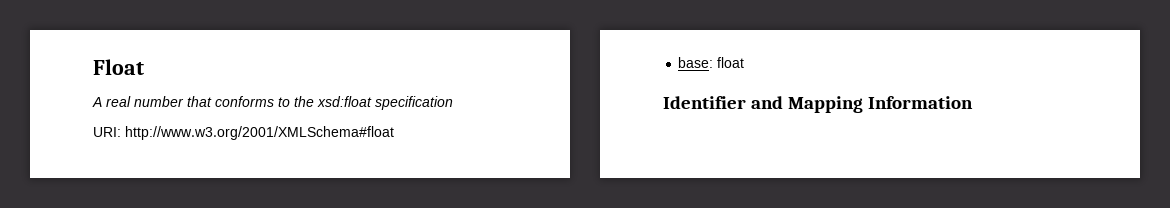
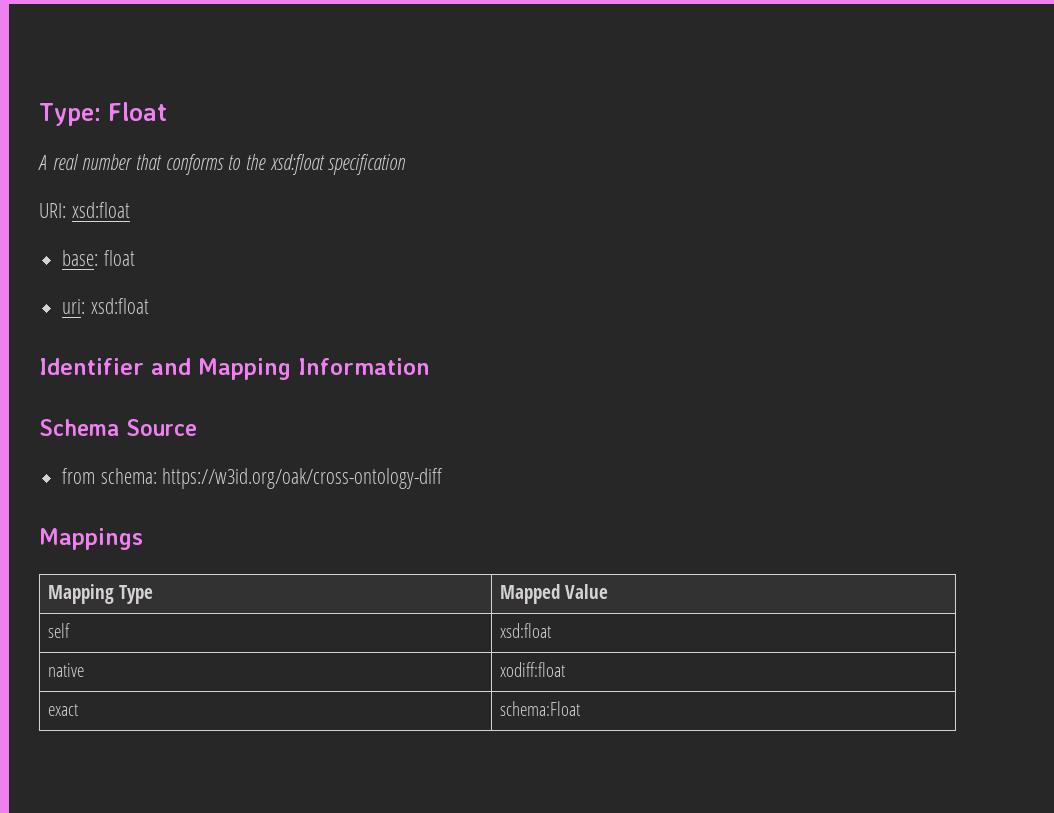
- Float
+ Type: Float
- URI: http://www.w3.org/2001/XMLSchema#float
+ URI: xsd:float
+ uri: xsd:float
+ Schema Source
+ from schema: https://w3id.org/oak/cross-ontology-diff
+ Mappings
+ Mapping Type | Mapped Value
+ self | xsd:float
+ native | xodiff:float
+ exact | schema:Float

